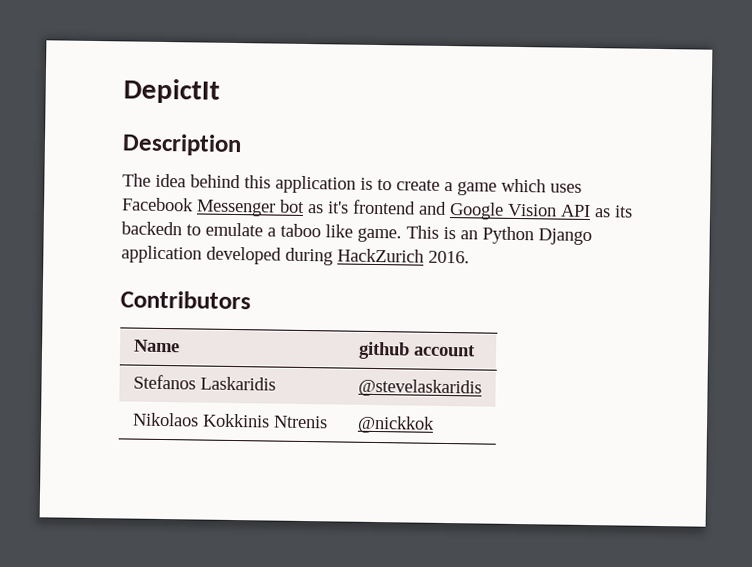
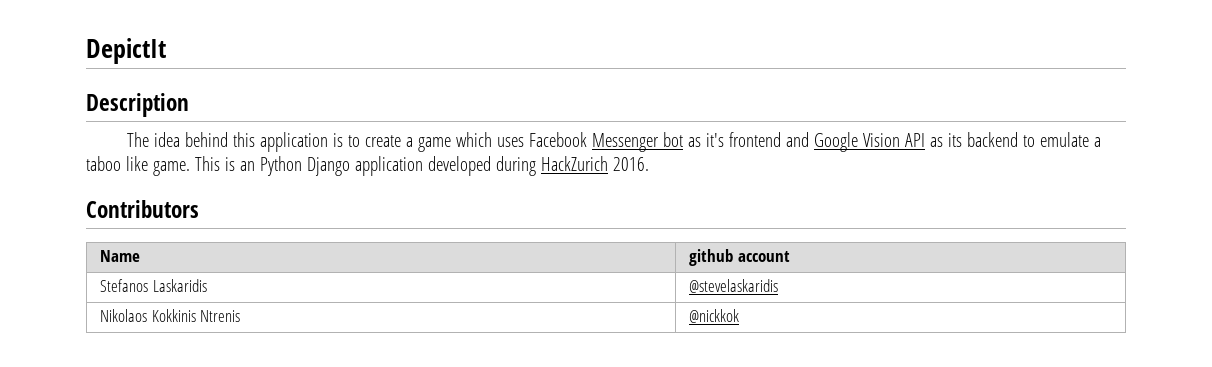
- The idea behind this application is to create a game which uses Facebook Messenger bot as it's frontend and Google Vision API as its backedn to emulate a taboo like game.
+ The idea behind this application is to create a game which uses Facebook Messenger bot as it's frontend and Google Vision API as its backend to emulate a taboo like game.

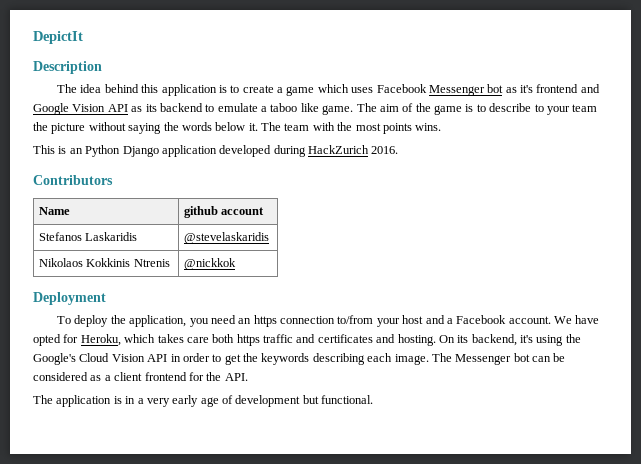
- The idea behind this application is to create a game which uses Facebook Messenger bot as it's frontend and Google Vision API as its backend to emulate a taboo like game. This is an Python Django application developed during HackZurich 2016.
+ The idea behind this application is to create a game which uses Facebook Messenger bot as it's frontend and Google Vision API as its backend to emulate a taboo like game. The aim of the game is to describe to your team the picture without saying the words below it. The team with the most points wins.
+ This is an Python Django application developed during HackZurich 2016.
+ Deployment
+ To deploy the application, you need an https connection to/from your host and a Facebook account. We have opted for Heroku, which takes care both https traffic and certificates and hosting. On its backend, it's using the Google's Cloud Vision API in order to get the keywords describing each image. The Messenger bot can be considered as a client frontend for the API.
+ The application is in a very early age of development but functional.

